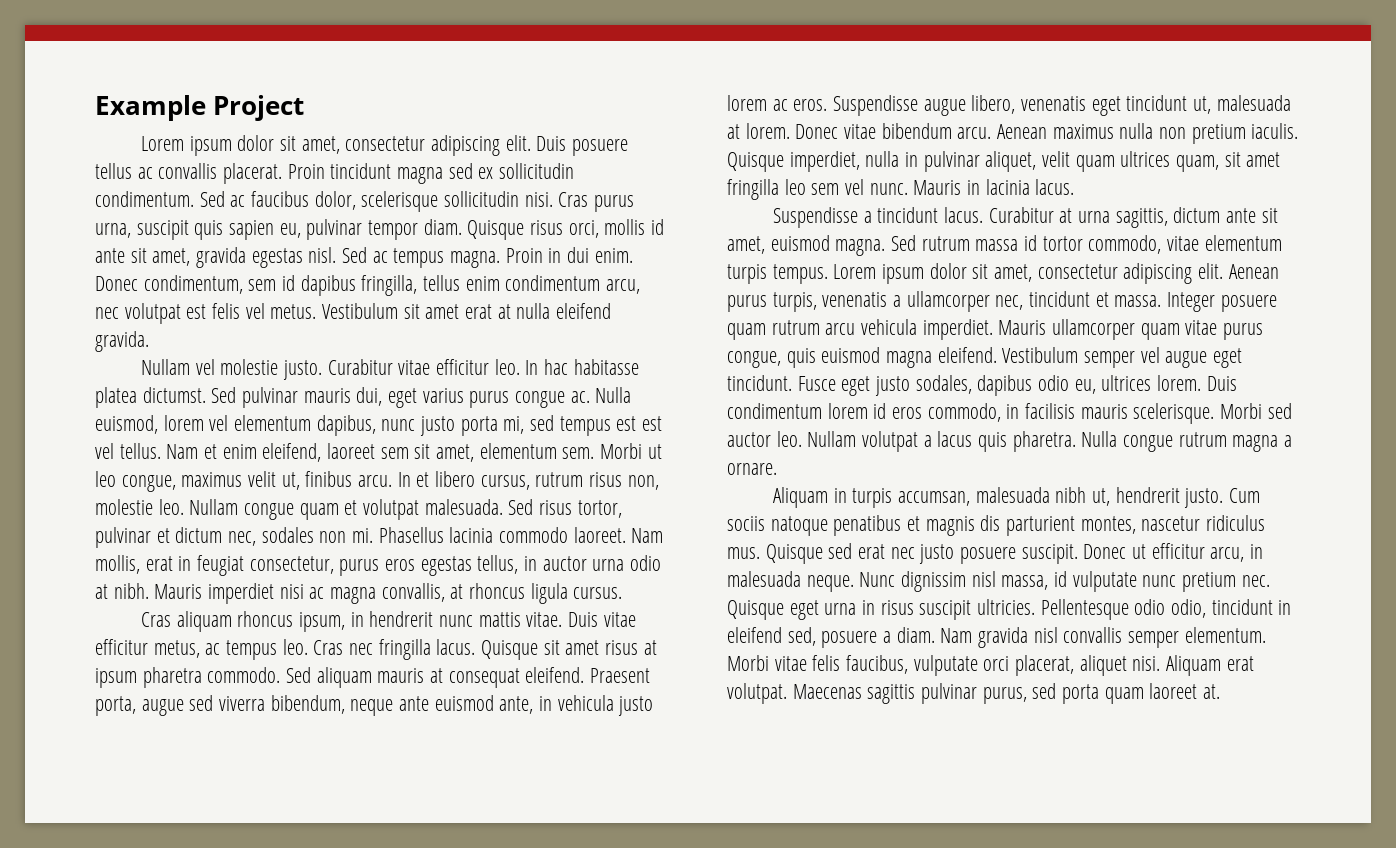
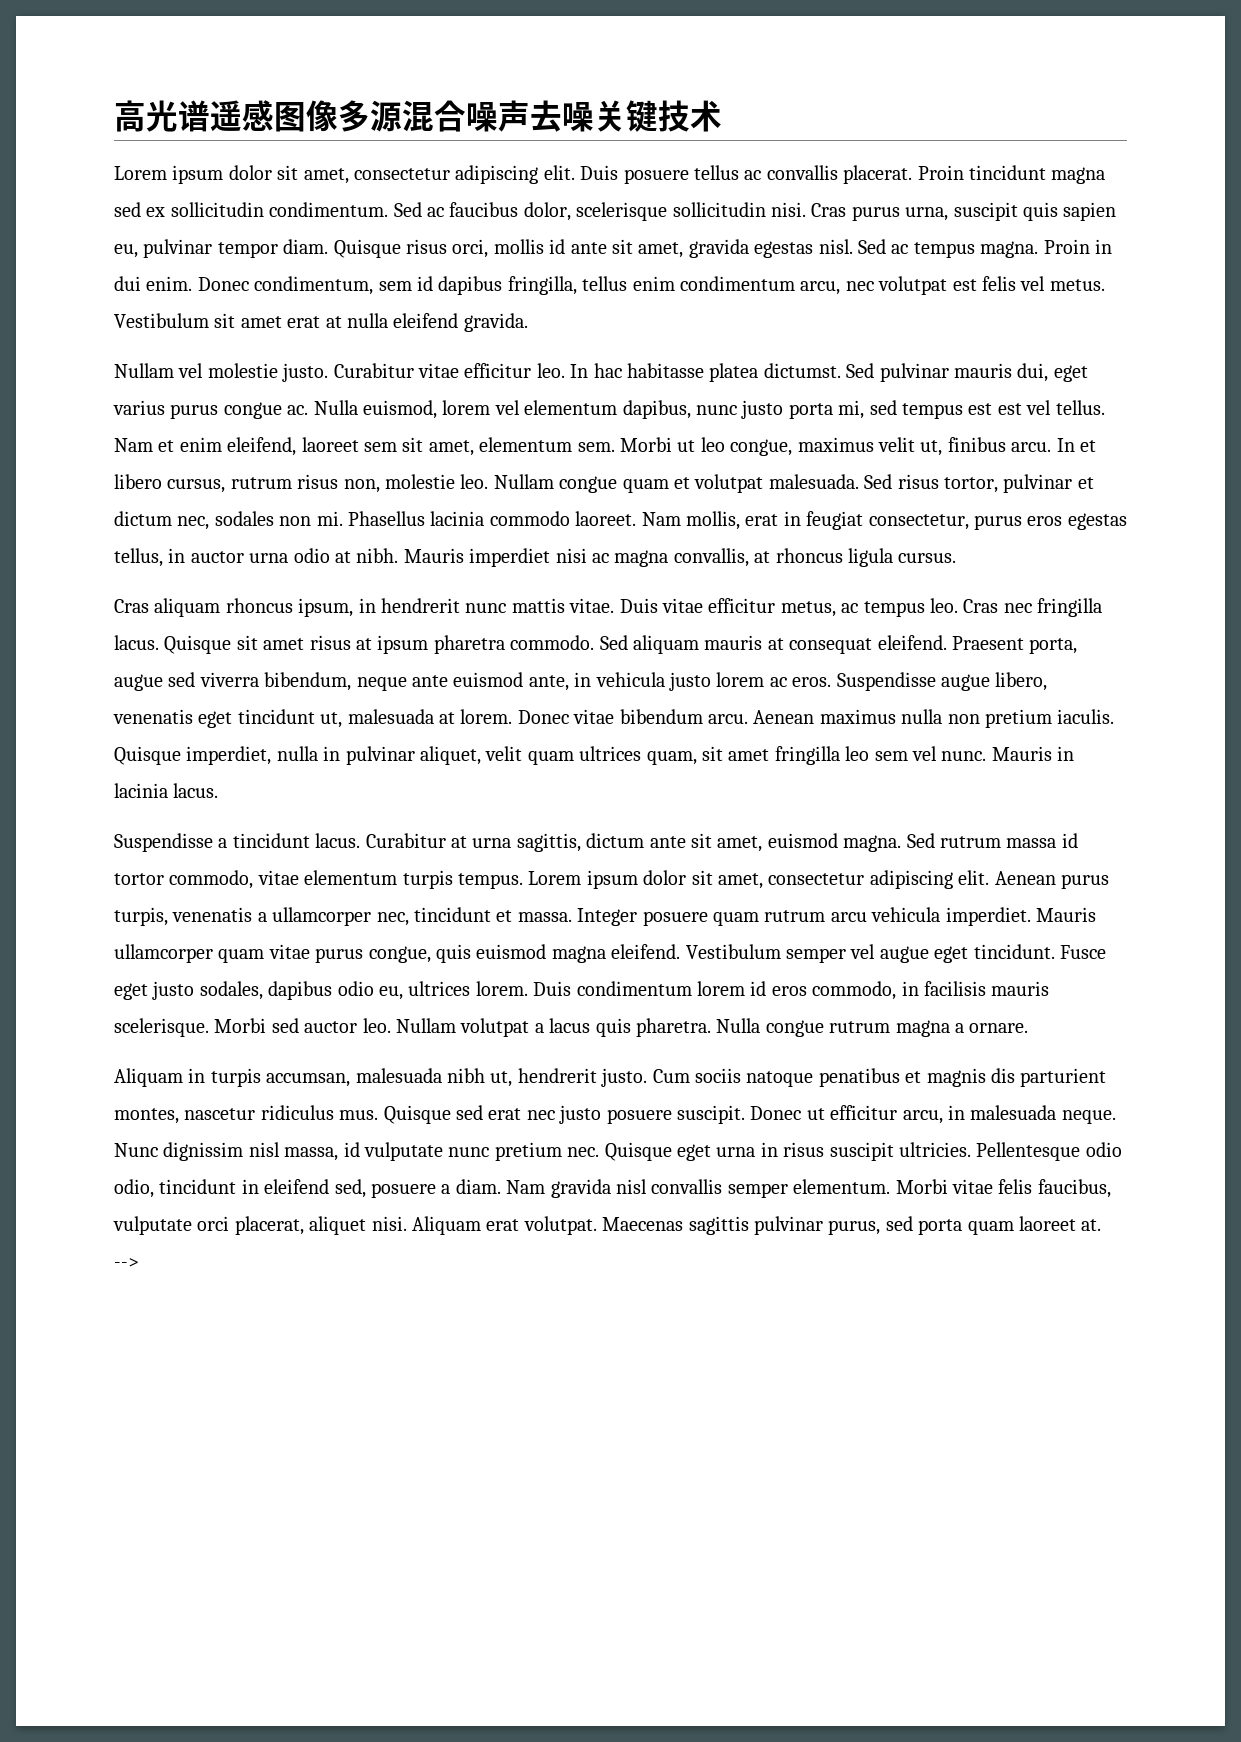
- Example Project
+ 高光谱遥感图像多源混合噪声去噪关键技术
+ -->

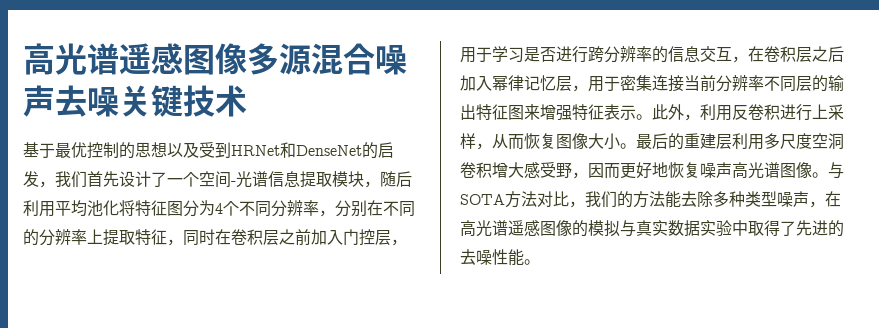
- Lorem ipsum dolor sit amet, consectetur adipiscing elit. Duis posuere tellus ac convallis placerat. Proin tincidunt magna sed ex sollicitudin condimentum. Sed ac faucibus dolor, scelerisque sollicitudin nisi. Cras purus urna, suscipit quis sapien eu, pulvinar tempor diam. Quisque risus orci, mollis id ante sit amet, gravida egestas nisl. Sed ac tempus magna. Proin in dui enim. Donec condimentum, sem id dapibus fringilla, tellus enim condimentum arcu, nec volutpat est felis vel metus. Vestibulum sit amet erat at nulla eleifend gravida.
- Nullam vel molestie justo. Curabitur vitae efficitur leo. In hac habitasse platea dictumst. Sed pulvinar mauris dui, eget varius purus congue ac. Nulla euismod, lorem vel elementum dapibus, nunc justo porta mi, sed tempus est est vel tellus. Nam et enim eleifend, laoreet sem sit amet, elementum sem. Morbi ut leo congue, maximus velit ut, finibus arcu. In et libero cursus, rutrum risus non, molestie leo. Nullam congue quam et volutpat malesuada. Sed risus tortor, pulvinar et dictum nec, sodales non mi. Phasellus lacinia commodo laoreet. Nam mollis, erat in feugiat consectetur, purus eros egestas tellus, in auctor urna odio at nibh. Mauris imperdiet nisi ac magna convallis, at rhoncus ligula cursus.
- Cras aliquam rhoncus ipsum, in hendrerit nunc mattis vitae. Duis vitae efficitur metus, ac tempus leo. Cras nec fringilla lacus. Quisque sit amet risus at ipsum pharetra commodo. Sed aliquam mauris at consequat eleifend. Praesent porta, augue sed viverra bibendum, neque ante euismod ante, in vehicula justo lorem ac eros. Suspendisse augue libero, venenatis eget tincidunt ut, malesuada at lorem. Donec vitae bibendum arcu. Aenean maximus nulla non pretium iaculis. Quisque imperdiet, nulla in pulvinar aliquet, velit quam ultrices quam, sit amet fringilla leo sem vel nunc. Mauris in lacinia lacus.
- Suspendisse a tincidunt lacus. Curabitur at urna sagittis, dictum ante sit amet, euismod magna. Sed rutrum massa id tortor commodo, vitae elementum turpis tempus. Lorem ipsum dolor sit amet, consectetur adipiscing elit. Aenean purus turpis, venenatis a ullamcorper nec, tincidunt et massa. Integer posuere quam rutrum arcu vehicula imperdiet. Mauris ullamcorper quam vitae purus congue, quis euismod magna eleifend. Vestibulum semper vel augue eget tincidunt. Fusce eget justo sodales, dapibus odio eu, ultrices lorem. Duis condimentum lorem id eros commodo, in facilisis mauris scelerisque. Morbi sed auctor leo. Nullam volutpat a lacus quis pharetra. Nulla congue rutrum magna a ornare.
- Aliquam in turpis accumsan, malesuada nibh ut, hendrerit justo. Cum sociis natoque penatibus et magnis dis parturient montes, nascetur ridiculus mus. Quisque sed erat nec justo posuere suscipit. Donec ut efficitur arcu, in malesuada neque. Nunc dignissim nisl massa, id vulputate nunc pretium nec. Quisque eget urna in risus suscipit ultricies. Pellentesque odio odio, tincidunt in eleifend sed, posuere a diam. Nam gravida nisl convallis semper elementum. Morbi vitae felis faucibus, vulputate orci placerat, aliquet nisi. Aliquam erat volutpat. Maecenas sagittis pulvinar purus, sed porta quam laoreet at. -->
+ 基于最优控制的思想以及受到HRNet和DenseNet的启发，我们首先设计了一个空间-光谱信息提取模块，随后利用平均池化将特征图分为4个不同分辨率，分别在不同的分辨率上提取特征，同时在卷积层之前加入门控层，用于学习是否进行跨分辨率的信息交互，在卷积层之后加入幂律记忆层，用于密集连接当前分辨率不同层的输出特征图来增强特征表示。此外，利用反卷积进行上采样，从而恢复图像大小。最后的重建层利用多尺度空洞卷积增大感受野，因而更好地恢复噪声高光谱图像。与SOTA方法对比，我们的方法能去除多种类型噪声，在高光谱遥感图像的模拟与真实数据实验中取得了先进的去噪性能。

